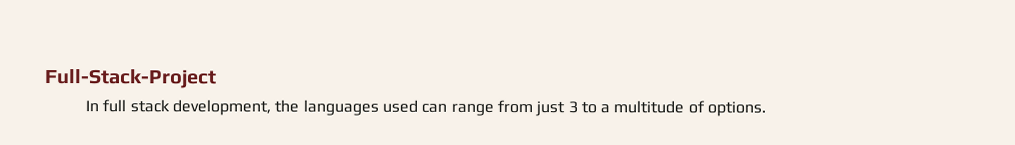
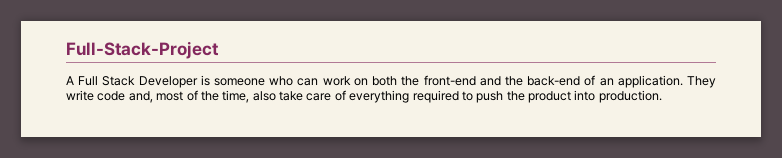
- In full stack development, the languages used can range from just 3 to a multitude of options.
+ A Full Stack Developer is someone who can work on both the front-end and the back-end of an application. They write code and, most of the time, also take care of everything required to push the product into production.

